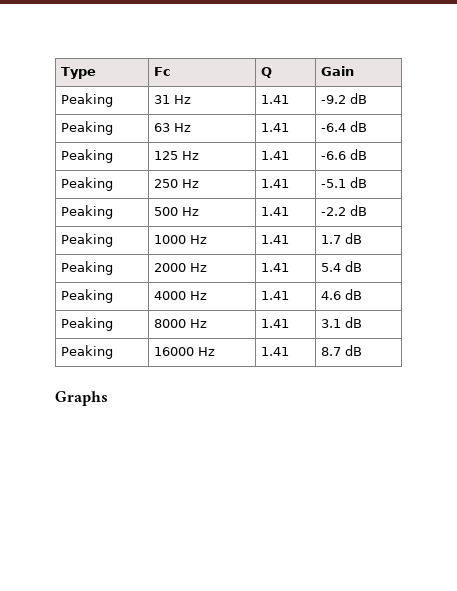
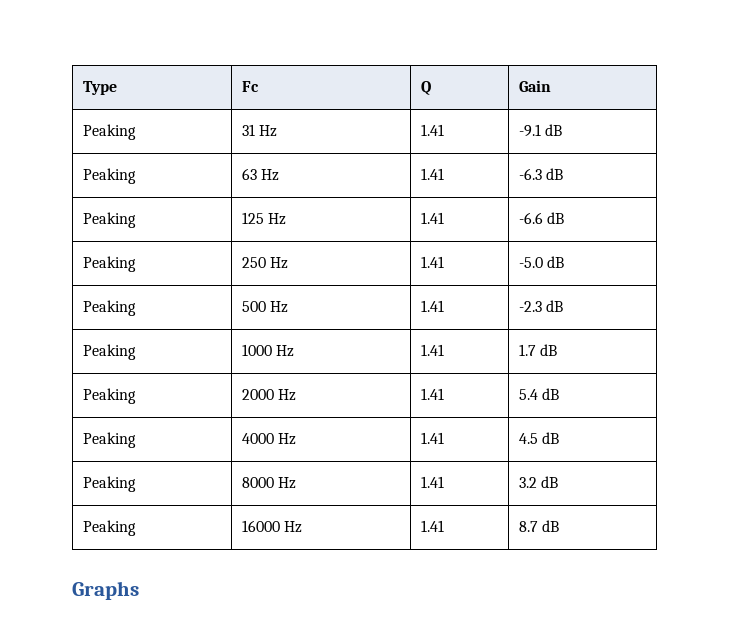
- Peaking | 31 Hz | 1.41 | -9.2 dB
+ Peaking | 31 Hz | 1.41 | -9.1 dB
- Peaking | 63 Hz | 1.41 | -6.4 dB
+ Peaking | 63 Hz | 1.41 | -6.3 dB
- Peaking | 250 Hz | 1.41 | -5.1 dB
+ Peaking | 250 Hz | 1.41 | -5.0 dB
- Peaking | 500 Hz | 1.41 | -2.2 dB
+ Peaking | 500 Hz | 1.41 | -2.3 dB
- Peaking | 4000 Hz | 1.41 | 4.6 dB
+ Peaking | 4000 Hz | 1.41 | 4.5 dB
- Peaking | 8000 Hz | 1.41 | 3.1 dB
+ Peaking | 8000 Hz | 1.41 | 3.2 dB

